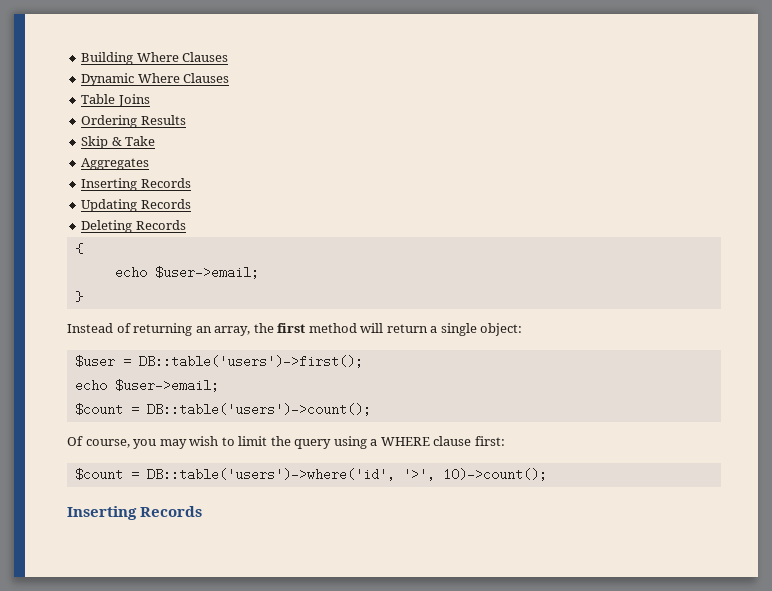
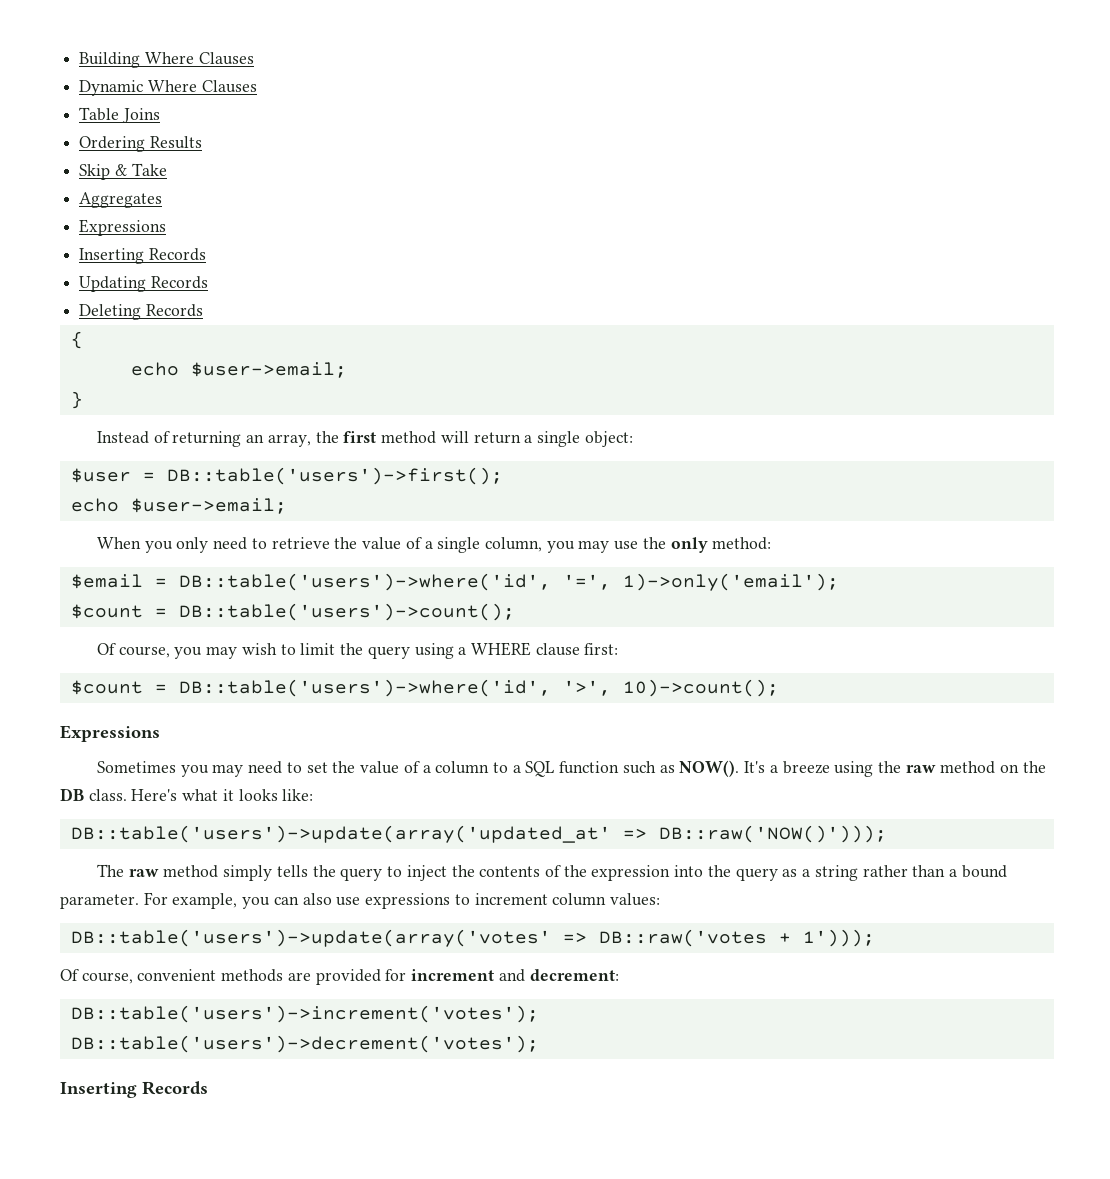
  Aggregates
+ Expressions
+ When you only need to retrieve the value of a single column, you may use the only method:
+ $email = DB::table('users')->where('id', '=', 1)->only('email');
  $count = DB::table('users')->where('id', '>', 10)->count();
+ Expressions
+ Sometimes you may need to set the value of a column to a SQL function such as NOW(). It's a breeze using the raw method on the DB class. Here's what it looks like:
+ DB::table('users')->update(array('updated_at' => DB::raw('NOW()')));
+ The raw method simply tells the query to inject the contents of the expression into the query as a string rather than a bound parameter. For example, you can also use expressions to increment column values:
+ DB::table('users')->update(array('votes' => DB::raw('votes + 1')));
+ Of course, convenient methods are provided for increment and decrement:
+ DB::table('users')->increment('votes');
+ DB::table('users')->decrement('votes');

